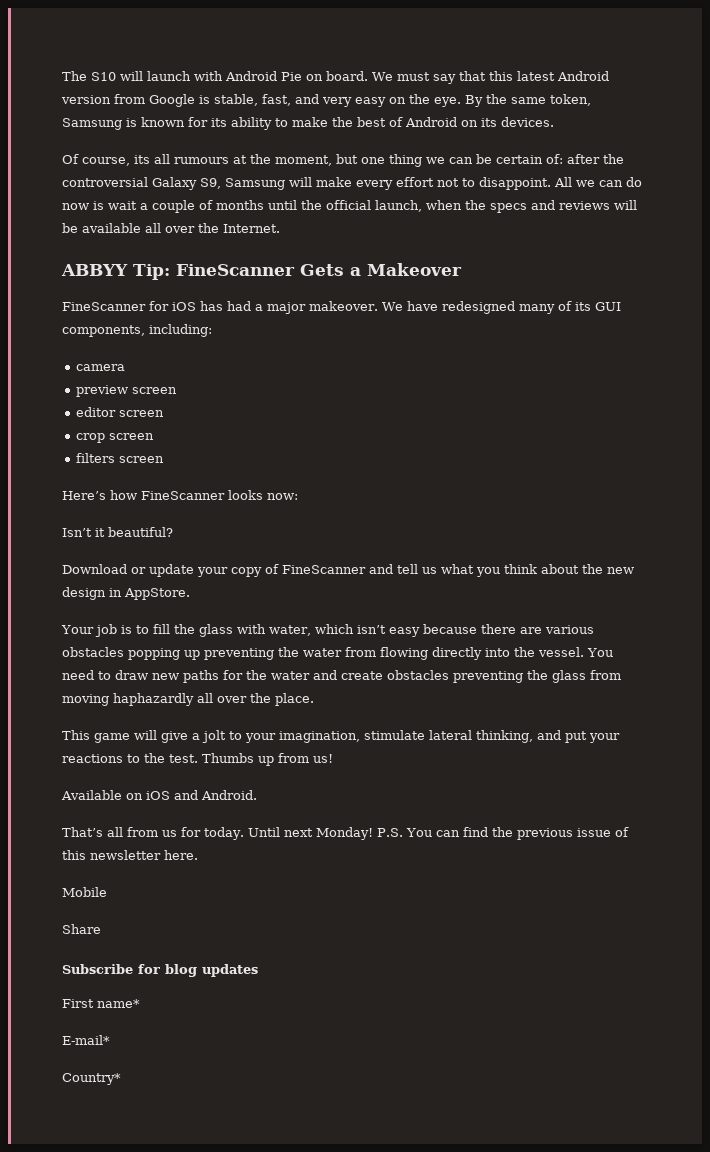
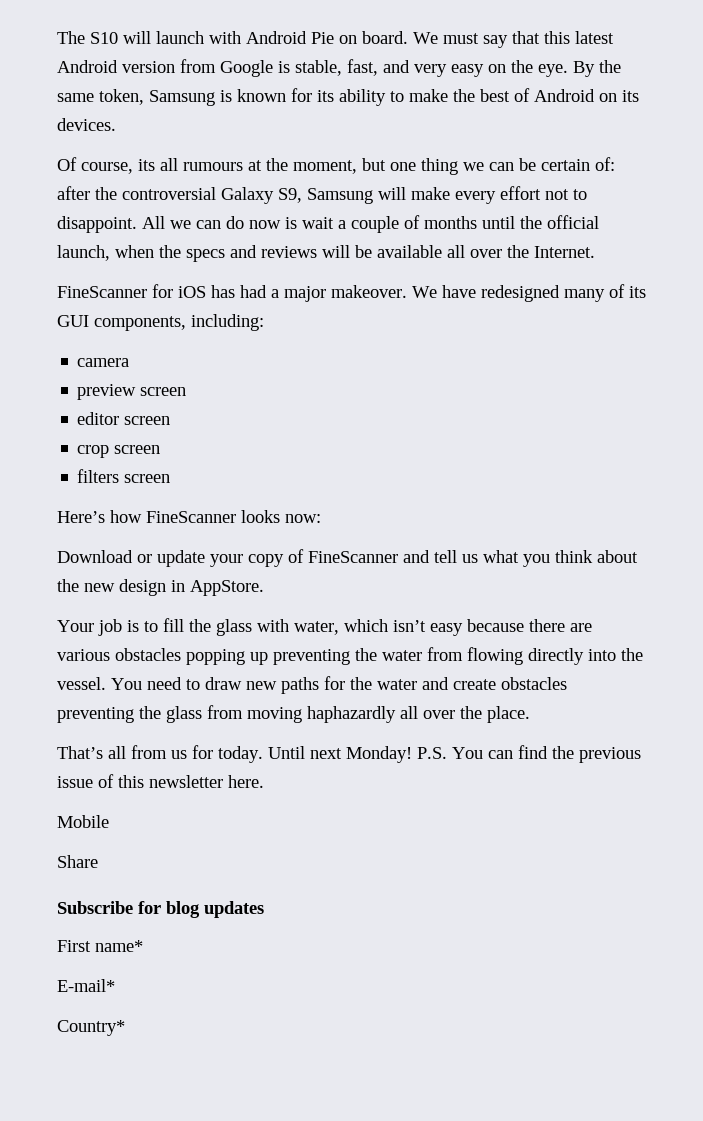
- ABBYY Tip: FineScanner Gets a Makeover
- Isn’t it beautiful?
- This game will give a jolt to your imagination, stimulate lateral thinking, and put your reactions to the test. Thumbs up from us!
- Available on iOS and Android.

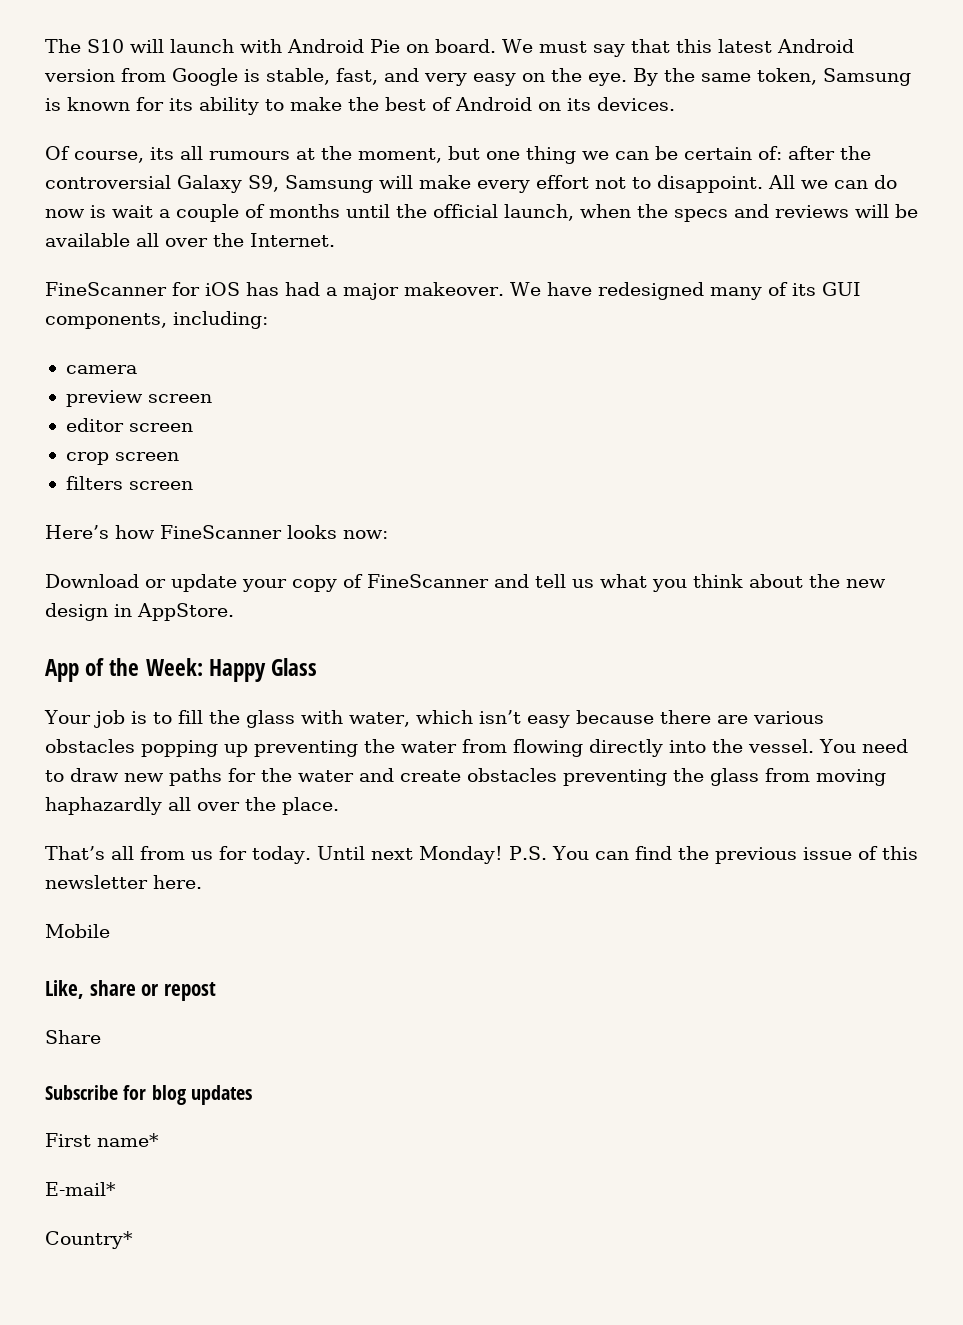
+ App of the Week: Happy Glass
+ Like, share or repost

